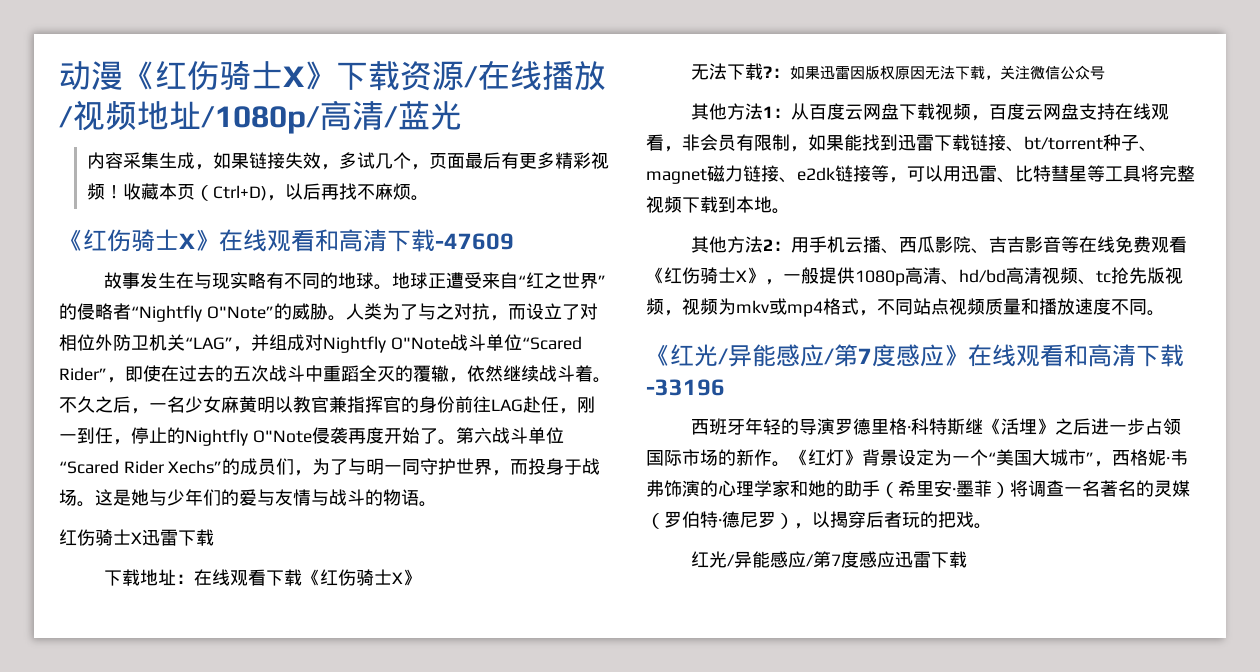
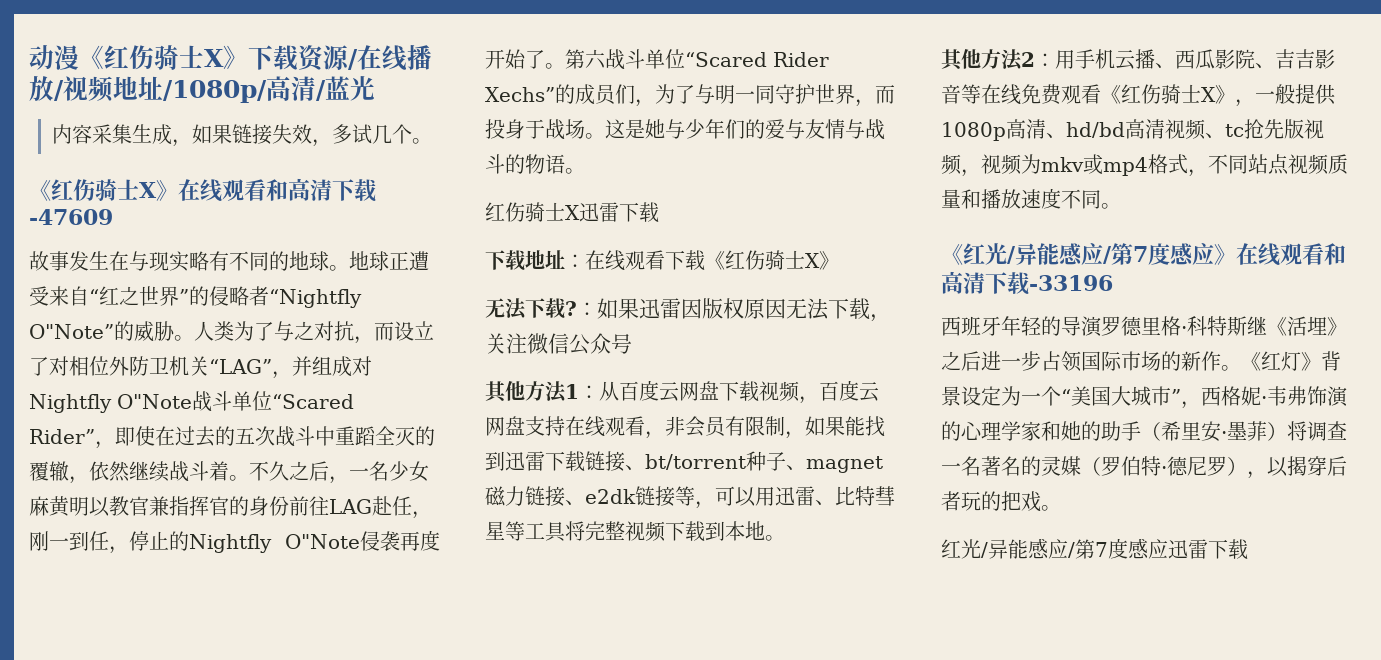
- 内容采集生成，如果链接失效，多试几个，页面最后有更多精彩视频！收藏本页（Ctrl+D)，以后再找不麻烦。
+ 内容采集生成，如果链接失效，多试几个。

